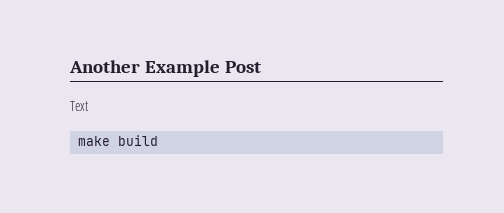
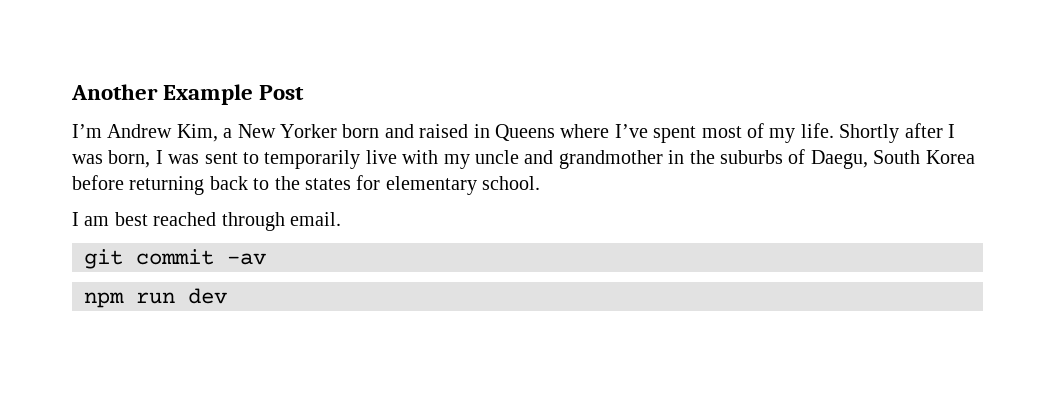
- Text
- make build
+ I’m Andrew Kim, a New Yorker born and raised in Queens where I’ve spent most of my life. Shortly after I was born, I was sent to temporarily live with my uncle and grandmother in the suburbs of Daegu, South Korea before returning back to the states for elementary school.
+ I am best reached through email.
+ git commit -av
+ npm run dev

